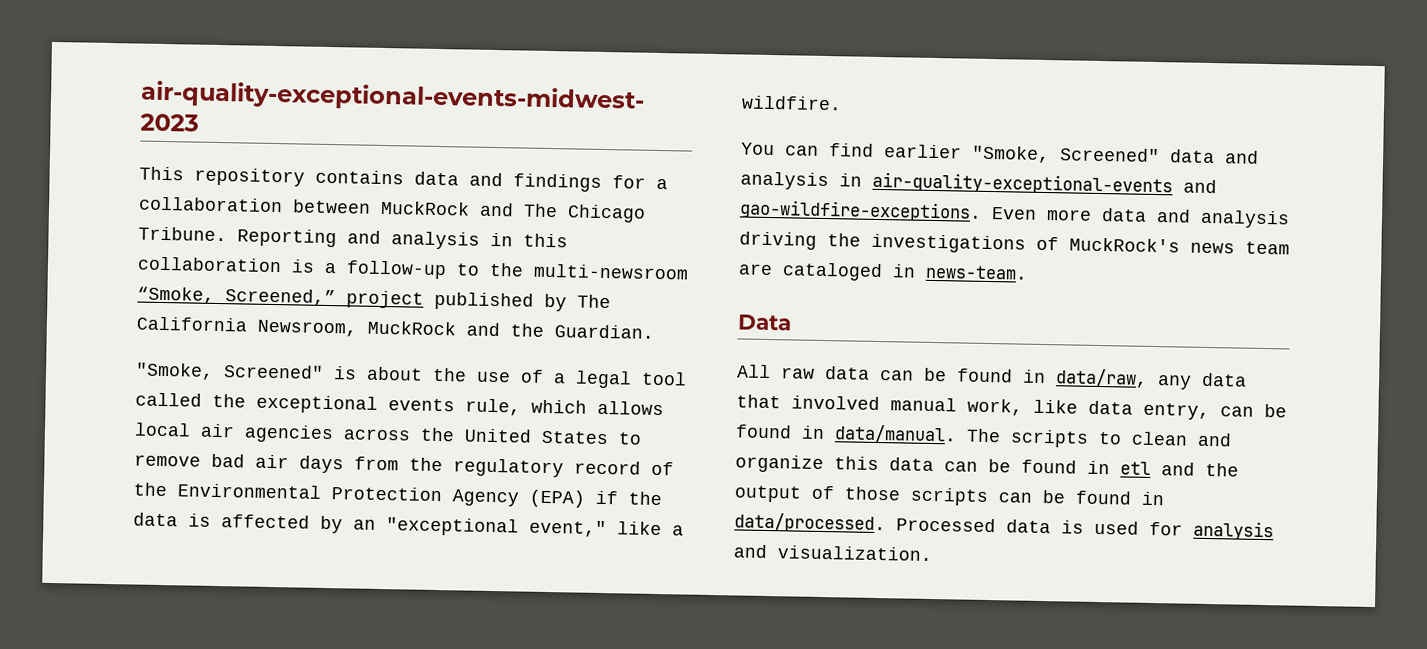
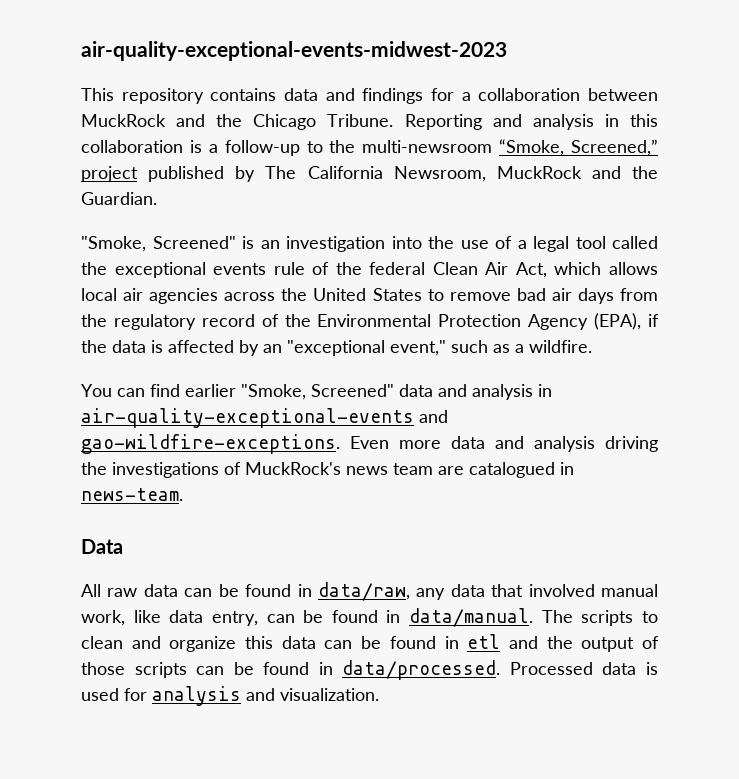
- This repository contains data and findings for a collaboration between MuckRock and The Chicago Tribune.
+ This repository contains data and findings for a collaboration between MuckRock and the Chicago Tribune.
- "Smoke, Screened" is about the use of a legal tool called the exceptional events rule, which allows local air agencies across the United States to remove bad air days from the regulatory record of the Environmental Protection Agency (EPA) if the data is affected by an "exceptional event," like a wildfire.
+ "Smoke, Screened" is an investigation into the use of a legal tool called the exceptional events rule of the federal Clean Air Act, which allows local air agencies across the United States to remove bad air days from the regulatory record of the Environmental Protection Agency (EPA), if the data is affected by an "exceptional event," such as a wildfire.
- Even more data and analysis driving the investigations of MuckRock's news team are cataloged in news-team.
+ Even more data and analysis driving the investigations of MuckRock's news team are catalogued in news-team.

